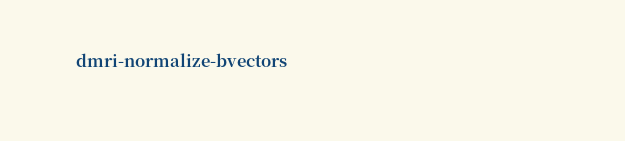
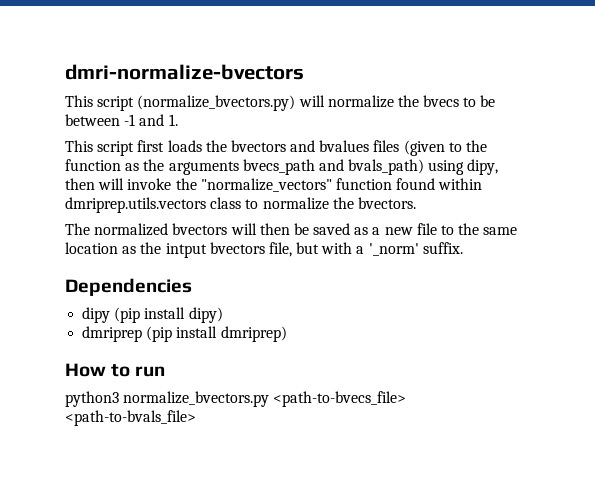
+ This script (normalize_bvectors.py) will normalize the bvecs to be between -1 and 1.
+ This script first loads the bvectors and bvalues files (given to the function as the arguments bvecs_path and bvals_path) using dipy, then will invoke the "normalize_vectors" function found within dmriprep.utils.vectors class to normalize the bvectors.
+ The normalized bvectors will then be saved as a new file to the same location as the intput bvectors file, but with a '_norm' suffix.
+ Dependencies
+ dipy (pip install dipy)
+ dmriprep (pip install dmriprep)
+ How to run
+ python3 normalize_bvectors.py <path-to-bvecs_file> <path-to-bvals_file>

